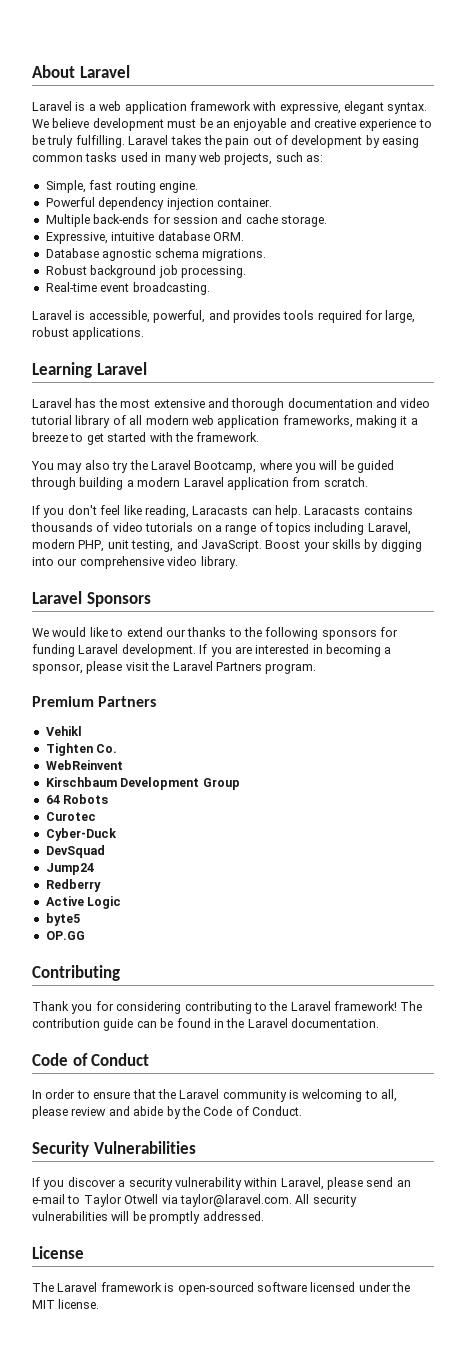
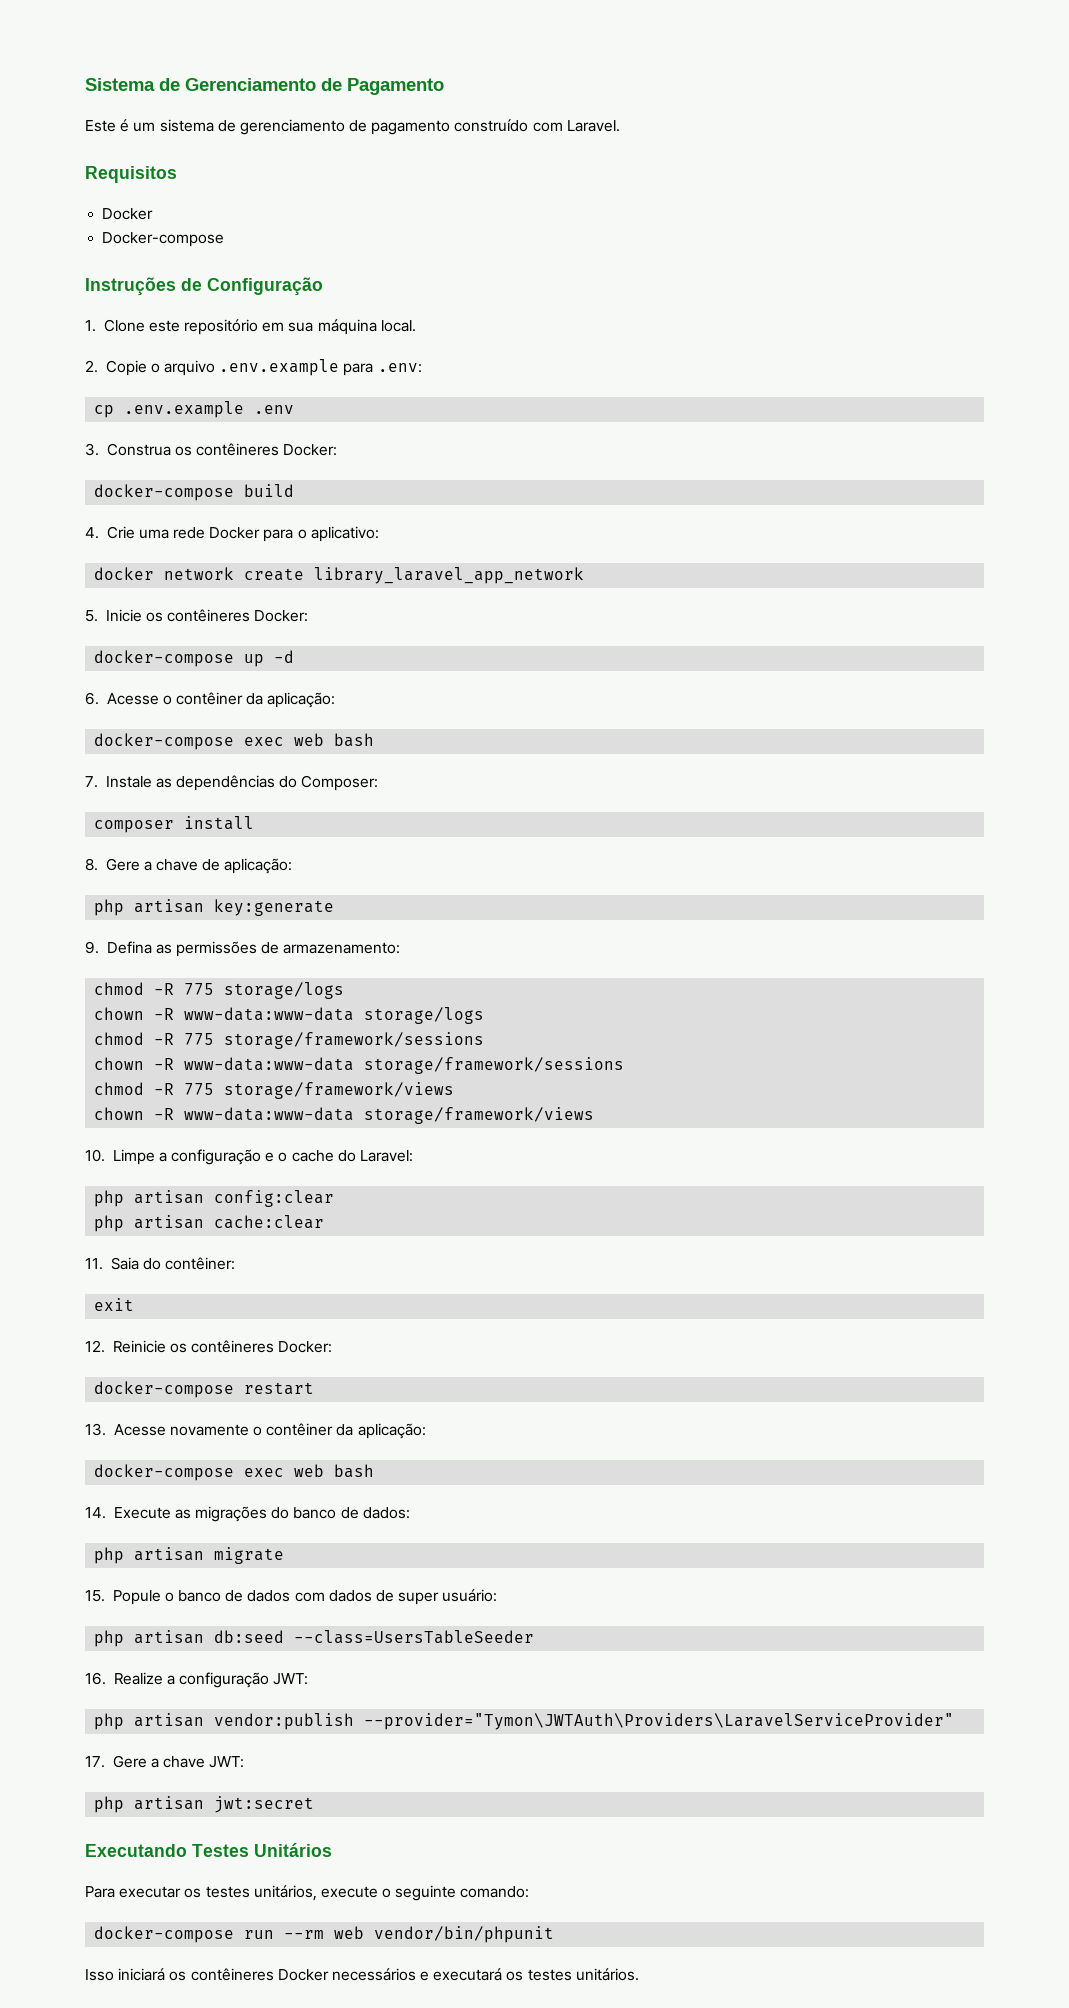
- About Laravel
- Laravel is a web application framework with expressive, elegant syntax. We believe development must be an enjoyable and creative experience to be truly fulfilling. Laravel takes the pain out of development by easing common tasks used in many web projects, such as:
- Simple, fast routing engine.
- Powerful dependency injection container.
- Multiple back-ends for session and cache storage.
- Expressive, intuitive database ORM.
- Database agnostic schema migrations.
- Robust background job processing.
- Real-time event broadcasting.
- Laravel is accessible, powerful, and provides tools required for large, robust applications.
- Learning Laravel
- Laravel has the most extensive and thorough documentation and video tutorial library of all modern web application frameworks, making it a breeze to get started with the framework.
- You may also try the Laravel Bootcamp, where you will be guided through building a modern Laravel application from scratch.
- If you don't feel like reading, Laracasts can help. Laracasts contains thousands of video tutorials on a range of topics including Laravel, modern PHP, unit testing, and JavaScript. Boost your skills by digging into our comprehensive video library.
- Laravel Sponsors
- We would like to extend our thanks to the following sponsors for funding Laravel development. If you are interested in becoming a sponsor, please visit the Laravel Partners program.
- Premium Partners
- Vehikl
- Tighten Co.
- WebReinvent
- Kirschbaum Development Group
- 64 Robots
- Curotec
- Cyber-Duck
- DevSquad
- Jump24
- Redberry
- Active Logic
- byte5
- OP.GG
- Contributing
- Thank you for considering contributing to the Laravel framework! The contribution guide can be found in the Laravel documentation.
- Code of Conduct
- In order to ensure that the Laravel community is welcoming to all, please review and abide by the Code of Conduct.
- Security Vulnerabilities
- If you discover a security vulnerability within Laravel, please send an e-mail to Taylor Otwell via taylor@laravel.com. All security vulnerabilities will be promptly addressed.
- License
- The Laravel framework is open-sourced software licensed under the MIT license.
+ Sistema de Gerenciamento de Pagamento
+ Este é um sistema de gerenciamento de pagamento construído com Laravel.
+ Requisitos
+ Docker
+ Docker-compose
+ Instruções de Configuração
+ 1. Clone este repositório em sua máquina local.
+ 2. Copie o arquivo .env.example para .env:
+ cp .env.example .env
+ 3. Construa os contêineres Docker:
+ docker-compose build
+ 4. Crie uma rede Docker para o aplicativo:
+ docker network create library_laravel_app_network
+ 5. Inicie os contêineres Docker:
+ docker-compose up -d
+ 6. Acesse o contêiner da aplicação:
+ docker-compose exec web bash
+ 7. Instale as dependências do Composer:
+ composer install
+ 8. Gere a chave de aplicação:
+ php artisan key:generate
+ 9. Defina as permissões de armazenamento:
+ chmod -R 775 storage/logs
+ chown -R www-data:www-data storage/logs
+ chmod -R 775 storage/framework/sessions
+ chown -R www-data:www-data storage/framework/sessions
+ chmod -R 775 storage/framework/views
+ chown -R www-data:www-data storage/framework/views
+ 10. Limpe a configuração e o cache do Laravel:
+ php artisan config:clear
+ php artisan cache:clear
+ 11. Saia do contêiner:
+ exit
+ 12. Reinicie os contêineres Docker:
+ docker-compose restart
+ 13. Acesse novamente o contêiner da aplicação:
+ docker-compose exec web bash
+ 14. Execute as migrações do banco de dados:
+ php artisan migrate
+ 15. Popule o banco de dados com dados de super usuário:
+ php artisan db:seed --class=UsersTableSeeder
+ 16. Realize a configuração JWT:
+ php artisan vendor:publish --provider="Tymon\JWTAuth\Providers\LaravelServiceProvider"
+ 17. Gere a chave JWT:
+ php artisan jwt:secret
+ Executando Testes Unitários
+ Para executar os testes unitários, execute o seguinte comando:
+ docker-compose run --rm web vendor/bin/phpunit
+ Isso iniciará os contêineres Docker necessários e executará os testes unitários.

